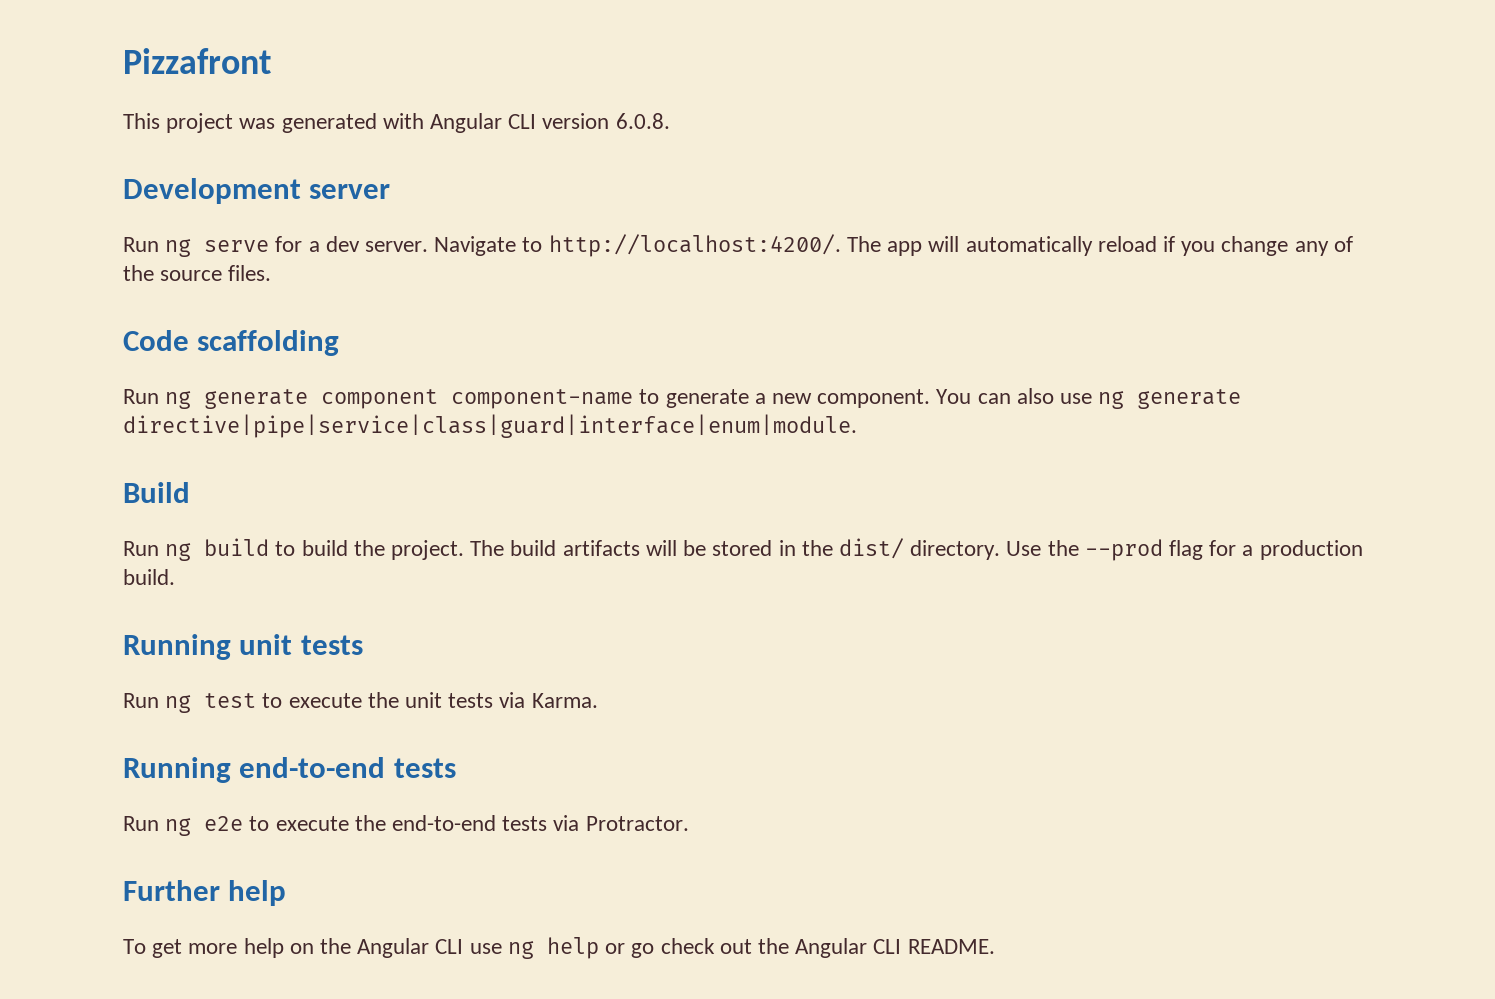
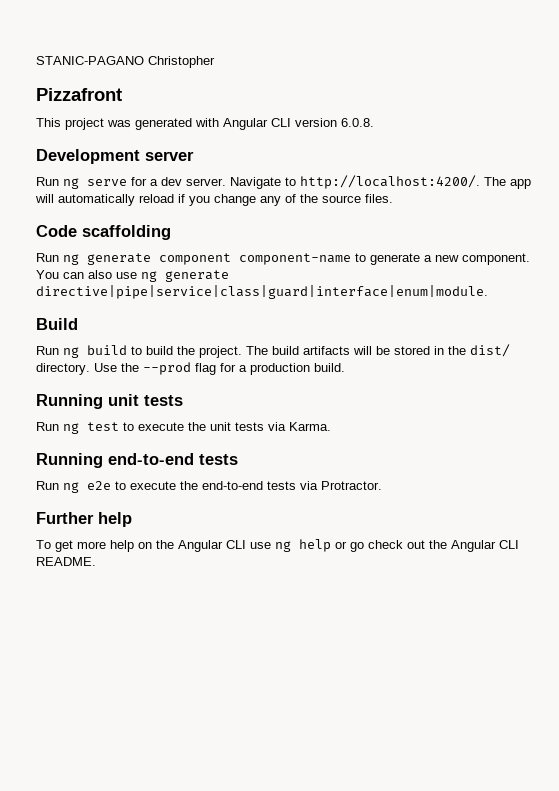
+ STANIC-PAGANO Christopher

